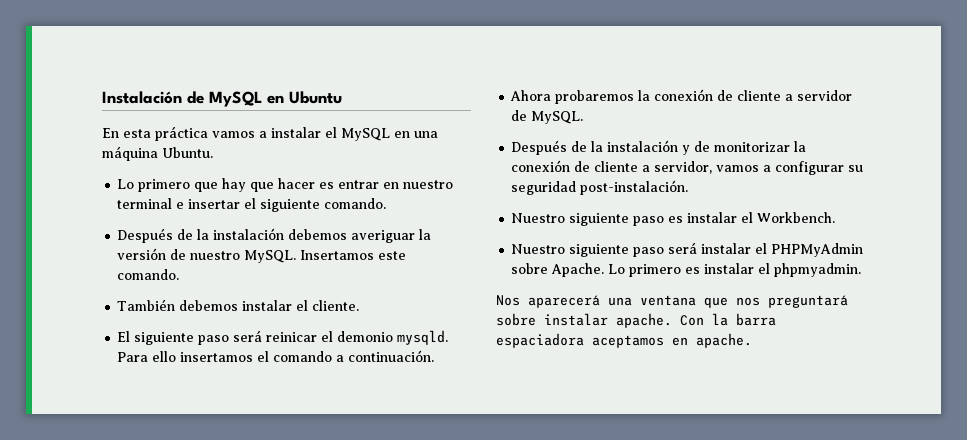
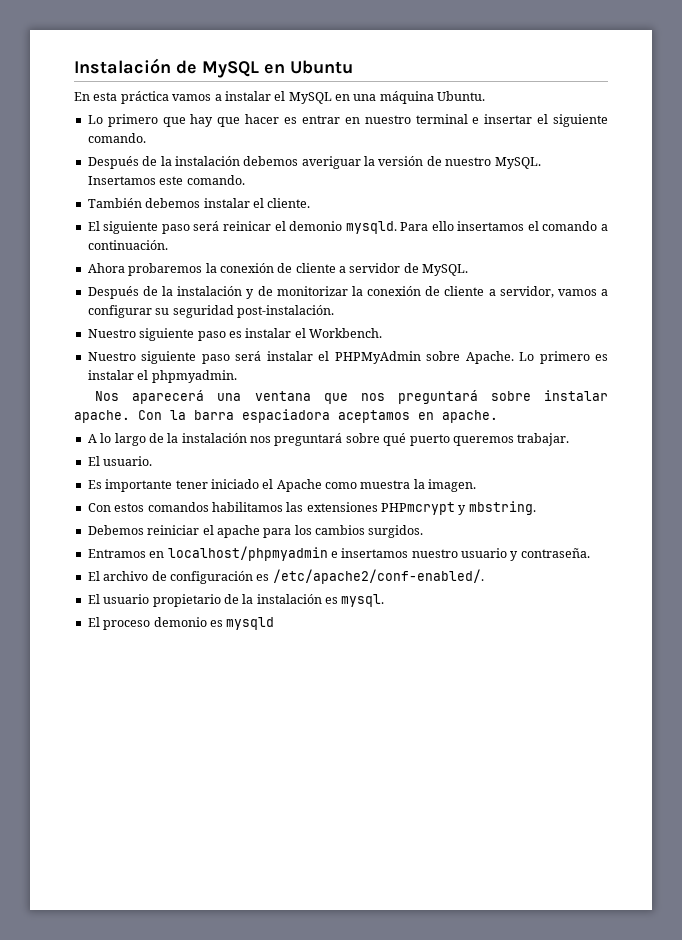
+ A lo largo de la instalación nos preguntará sobre qué puerto queremos trabajar.
+ El usuario.
+ Es importante tener iniciado el Apache como muestra la imagen.
+ Con estos comandos habilitamos las extensiones PHPmcrypt y mbstring.
+ Debemos reiniciar el apache para los cambios surgidos.
+ Entramos en localhost/phpmyadmin e insertamos nuestro usuario y contraseña.
+ El archivo de configuración es /etc/apache2/conf-enabled/.
+ El usuario propietario de la instalación es mysql.
+ El proceso demonio es mysqld

